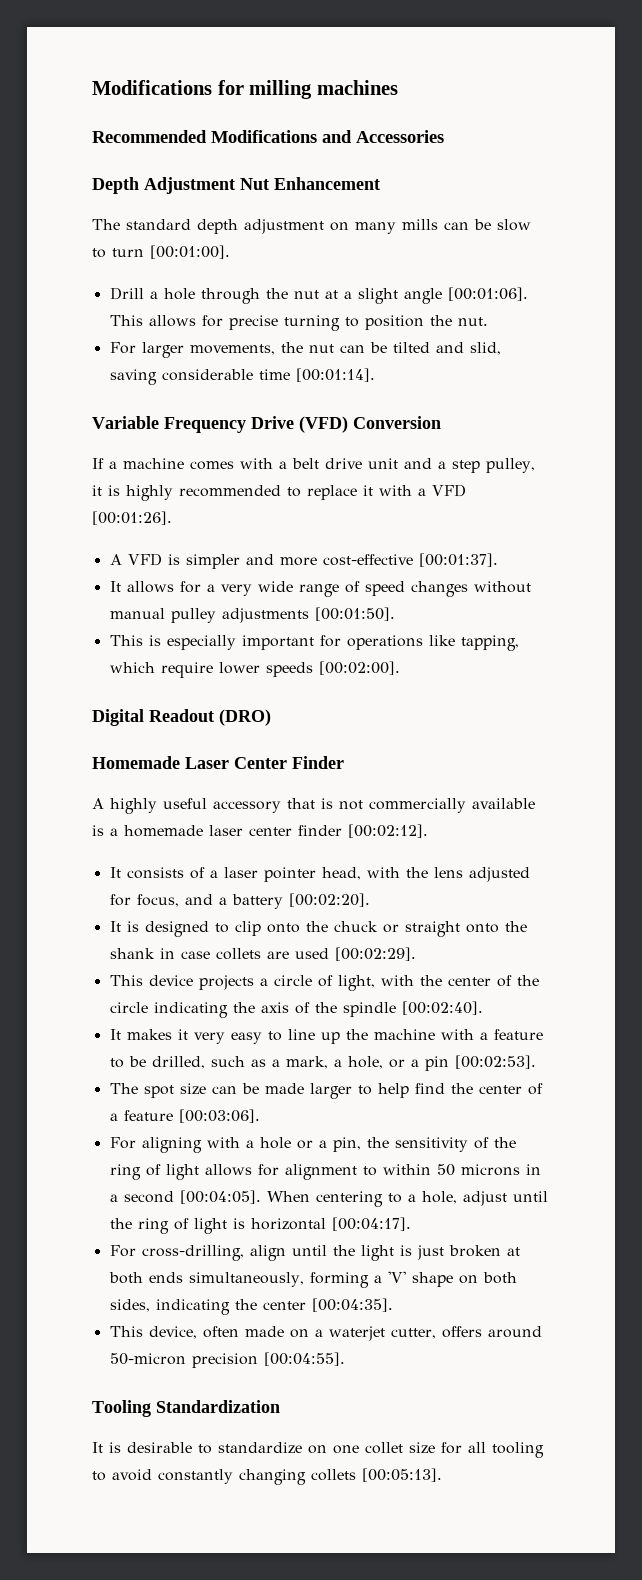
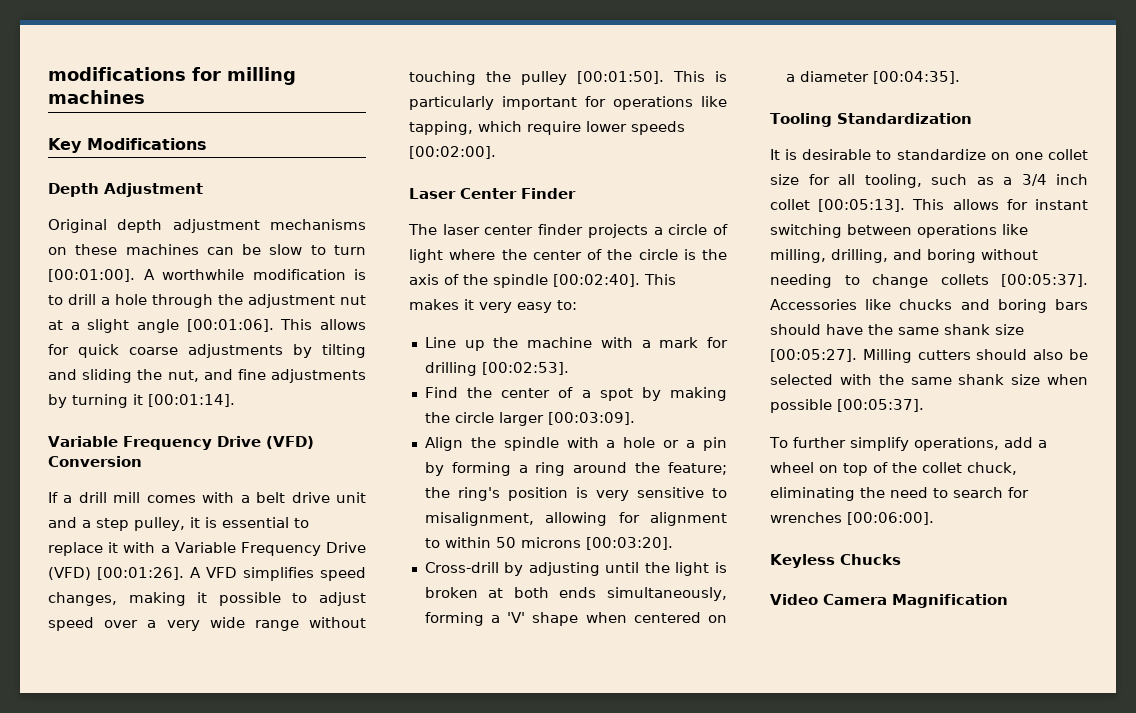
- Modifications for milling machines
+ modifications for milling machines
- Recommended Modifications and Accessories
+ Key Modifications
- Depth Adjustment Nut Enhancement
- The standard depth adjustment on many mills can be slow to turn [00:01:00].
- Drill a hole through the nut at a slight angle [00:01:06].
+ Depth Adjustment
+ Original depth adjustment mechanisms on these machines can be slow to turn [00:01:00]. A worthwhile modification is to drill a hole through the adjustment nut at a slight angle [00:01:06].
- This allows for precise turning to position the nut.
- For larger movements, the nut can be tilted and slid, saving considerable time [00:01:14].
+ This allows for quick coarse adjustments by tilting and sliding the nut, and fine adjustments by turning it [00:01:14].
- If a machine comes with a belt drive unit and a step pulley, it is highly recommended to replace it with a VFD [00:01:26].
- A VFD is simpler and more cost-effective [00:01:37].
- It allows for a very wide range of speed changes without manual pulley adjustments [00:01:50].
- This is especially important for operations like tapping, which require lower speeds [00:02:00].
+ If a drill mill comes with a belt drive unit and a step pulley, it is essential to replace it with a Variable Frequency Drive (VFD) [00:01:26]. A VFD simplifies speed changes, making it possible to adjust speed over a very wide range without touching the pulley [00:01:50]. This is particularly important for operations like tapping, which require lower speeds [00:02:00].
- Digital Readout (DRO)
- Homemade Laser Center Finder
+ Laser Center Finder
- A highly useful accessory that is not commercially available is a homemade laser center finder [00:02:12].
- It consists of a laser pointer head, with the lens adjusted for focus, and a battery [00:02:20].
- It is designed to clip onto the chuck or straight onto the shank in case collets are used [00:02:29].
- This device projects a circle of light, with the center of the circle indicating the axis of the spindle [00:02:40].
- It makes it very easy to line up the machine with a feature to be drilled, such as a mark, a hole, or a pin [00:02:53].
- The spot size can be made larger to help find the center of a feature [00:03:06].
- For aligning with a hole or a pin, the sensitivity of the ring of light allows for alignment to within 50 microns in a second [00:04:05]. When centering to a hole, adjust until the ring of light is horizontal [00:04:17].
- For cross-drilling, align until the light is just broken at both ends simultaneously, forming a 'V' shape on both sides, indicating the center [00:04:35].
- This device, often made on a waterjet cutter, offers around 50-micron precision [00:04:55].
+ The laser center finder projects a circle of light where the center of the circle is the axis of the spindle [00:02:40]. This makes it very easy to:
+ Line up the machine with a mark for drilling [00:02:53].
+ Find the center of a spot by making the circle larger [00:03:09].
+ Align the spindle with a hole or a pin by forming a ring around the feature; the ring's position is very sensitive to misalignment, allowing for alignment to within 50 microns [00:03:20].
+ Cross-drill by adjusting until the light is broken at both ends simultaneously, forming a 'V' shape when centered on a diameter [00:04:35].
- It is desirable to standardize on one collet size for all tooling to avoid constantly changing collets [00:05:13].
+ It is desirable to standardize on one collet size for all tooling, such as a 3/4 inch collet [00:05:13]. This allows for instant switching between operations like milling, drilling, and boring without needing to change collets [00:05:37]. Accessories like chucks and boring bars should have the same shank size [00:05:27]. Milling cutters should also be selected with the same shank size when possible [00:05:37].
+ To further simplify operations, add a wheel on top of the collet chuck, eliminating the need to search for wrenches [00:06:00].
+ Keyless Chucks
+ Video Camera Magnification

